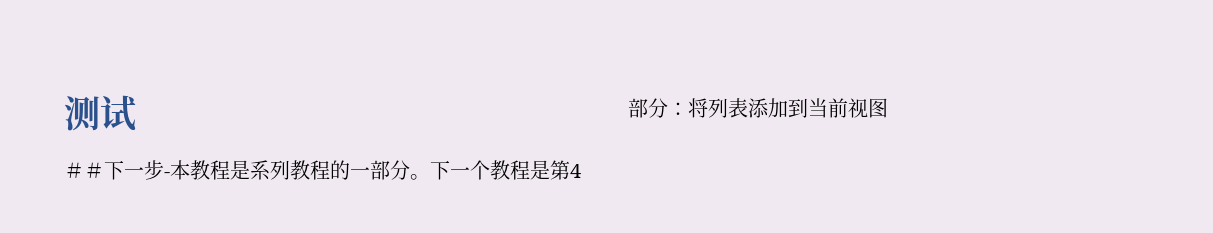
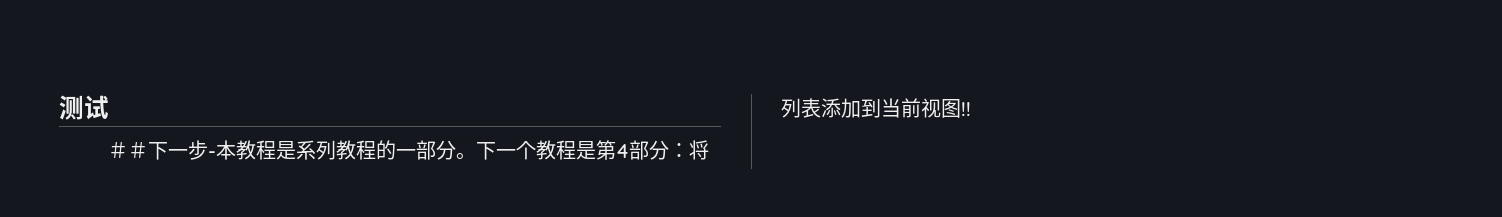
- 下一个教程是第4部分：将列表添加到当前视图
+ 下一个教程是第4部分：将列表添加到当前视图!!

